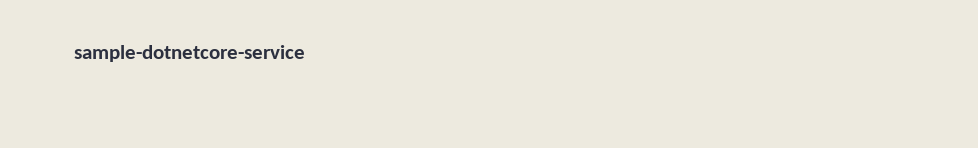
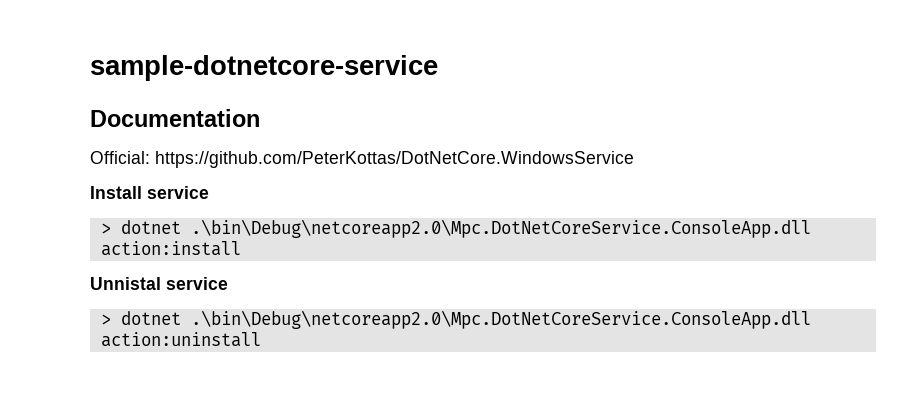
+ Documentation
+ Official: https://github.com/PeterKottas/DotNetCore.WindowsService
+ Install service
+ > dotnet .\bin\Debug\netcoreapp2.0\Mpc.DotNetCoreService.ConsoleApp.dll action:install
+ Unnistal service
+ > dotnet .\bin\Debug\netcoreapp2.0\Mpc.DotNetCoreService.ConsoleApp.dll action:uninstall

